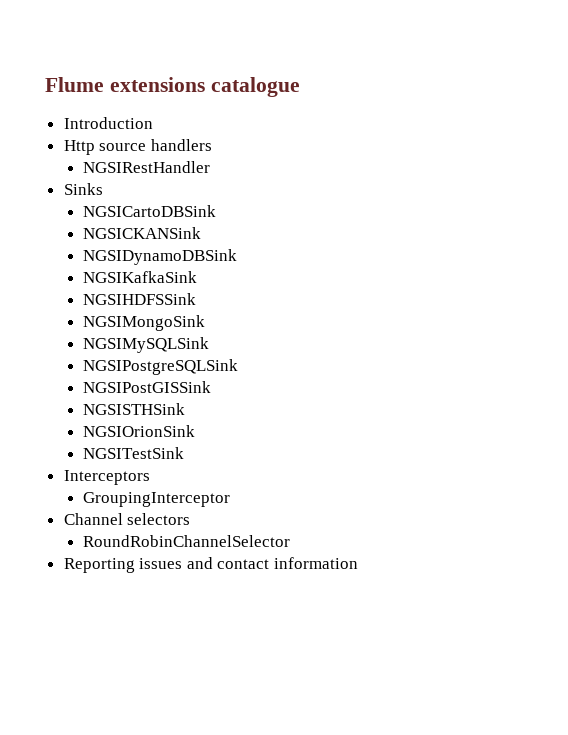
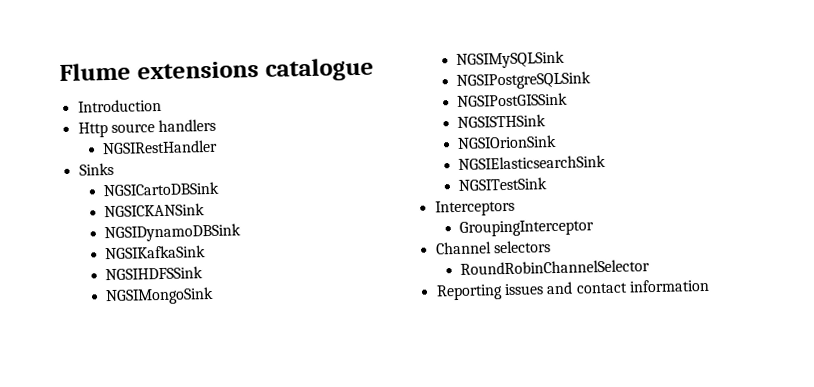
+ NGSIElasticsearchSink

